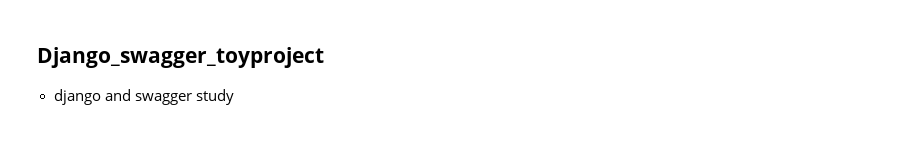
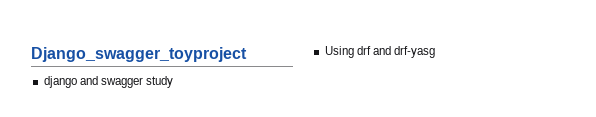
+ Using drf and drf-yasg

